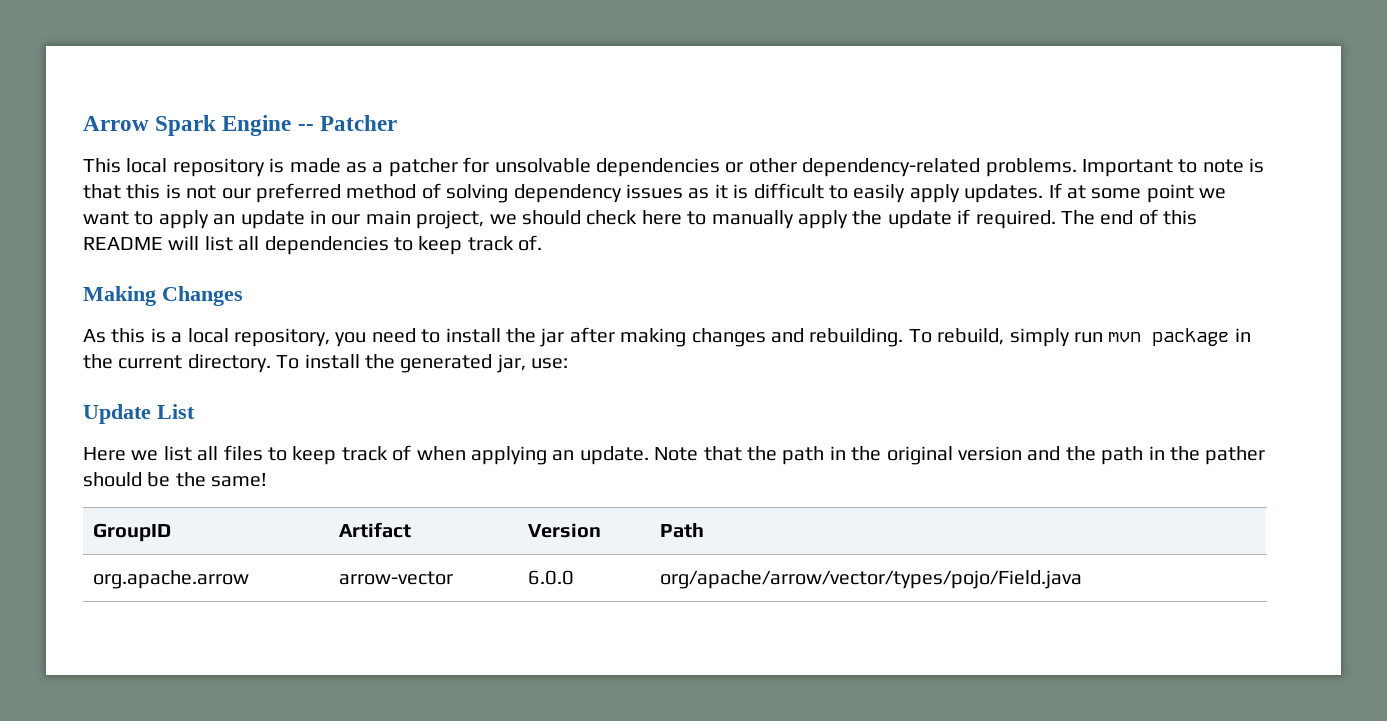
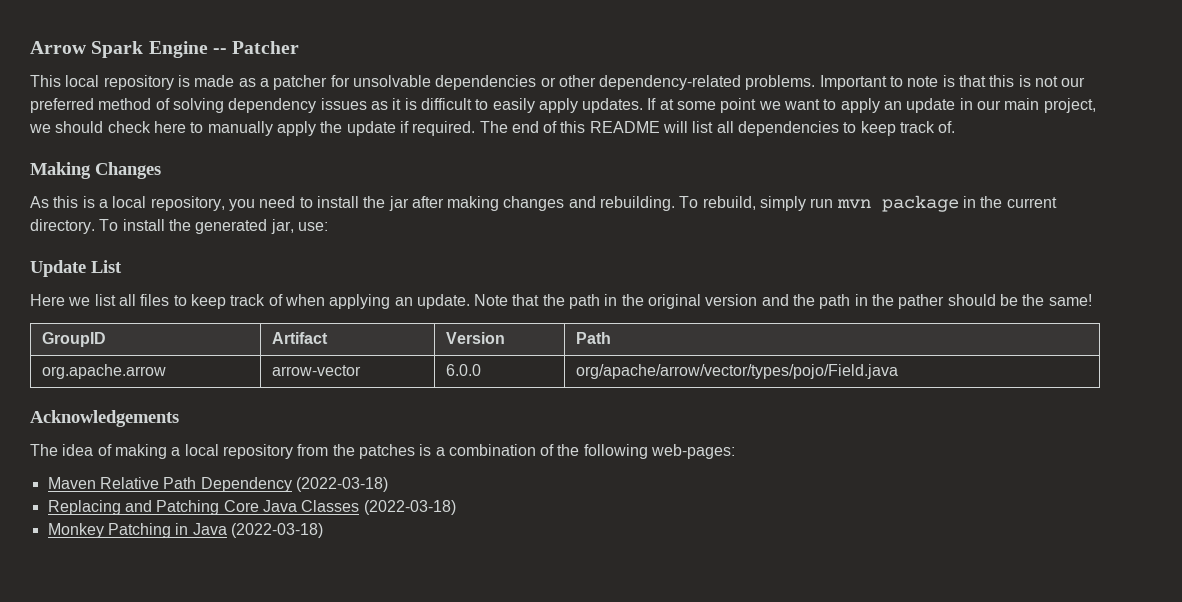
+ Acknowledgements
+ The idea of making a local repository from the patches is a combination of the following web-pages:
+ Maven Relative Path Dependency (2022-03-18)
+ Replacing and Patching Core Java Classes (2022-03-18)
+ Monkey Patching in Java (2022-03-18)

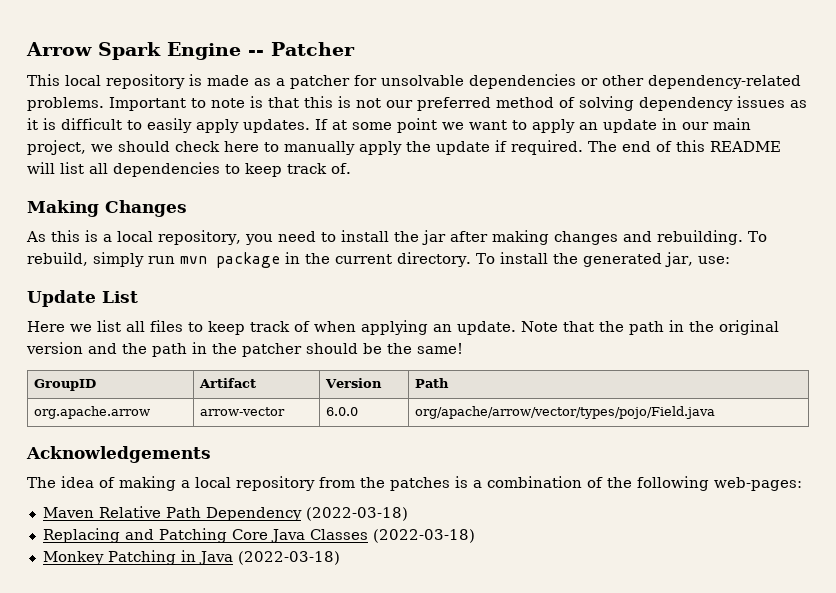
- Note that the path in the original version and the path in the pather should be the same!
+ Note that the path in the original version and the path in the patcher should be the same!

